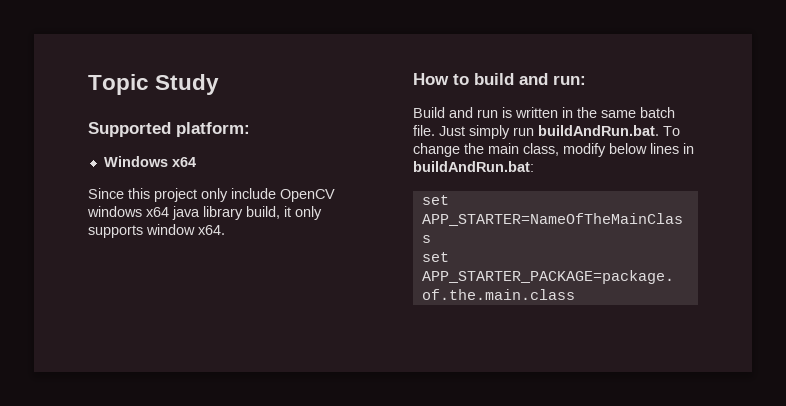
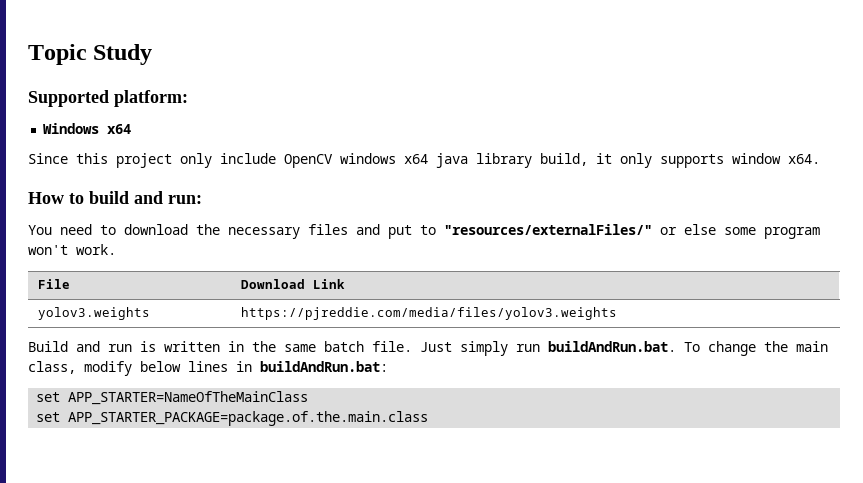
+ You need to download the necessary files and put to "resources/externalFiles/" or else some program won't work.
+ File | Download Link
+ yolov3.weights | https://pjreddie.com/media/files/yolov3.weights

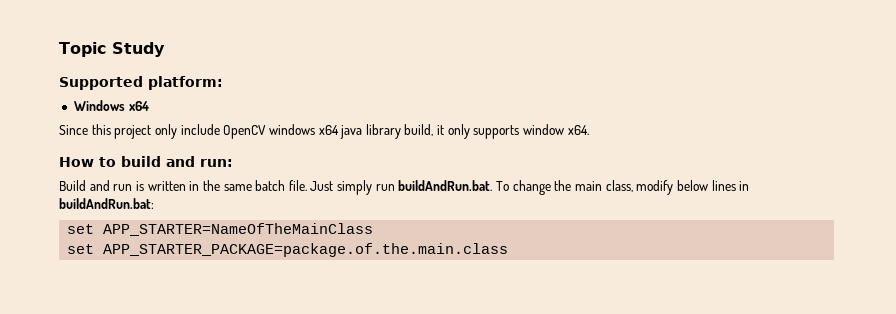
- You need to download the necessary files and put to "resources/externalFiles/" or else some program won't work.
- File | Download Link
- yolov3.weights | https://pjreddie.com/media/files/yolov3.weights

